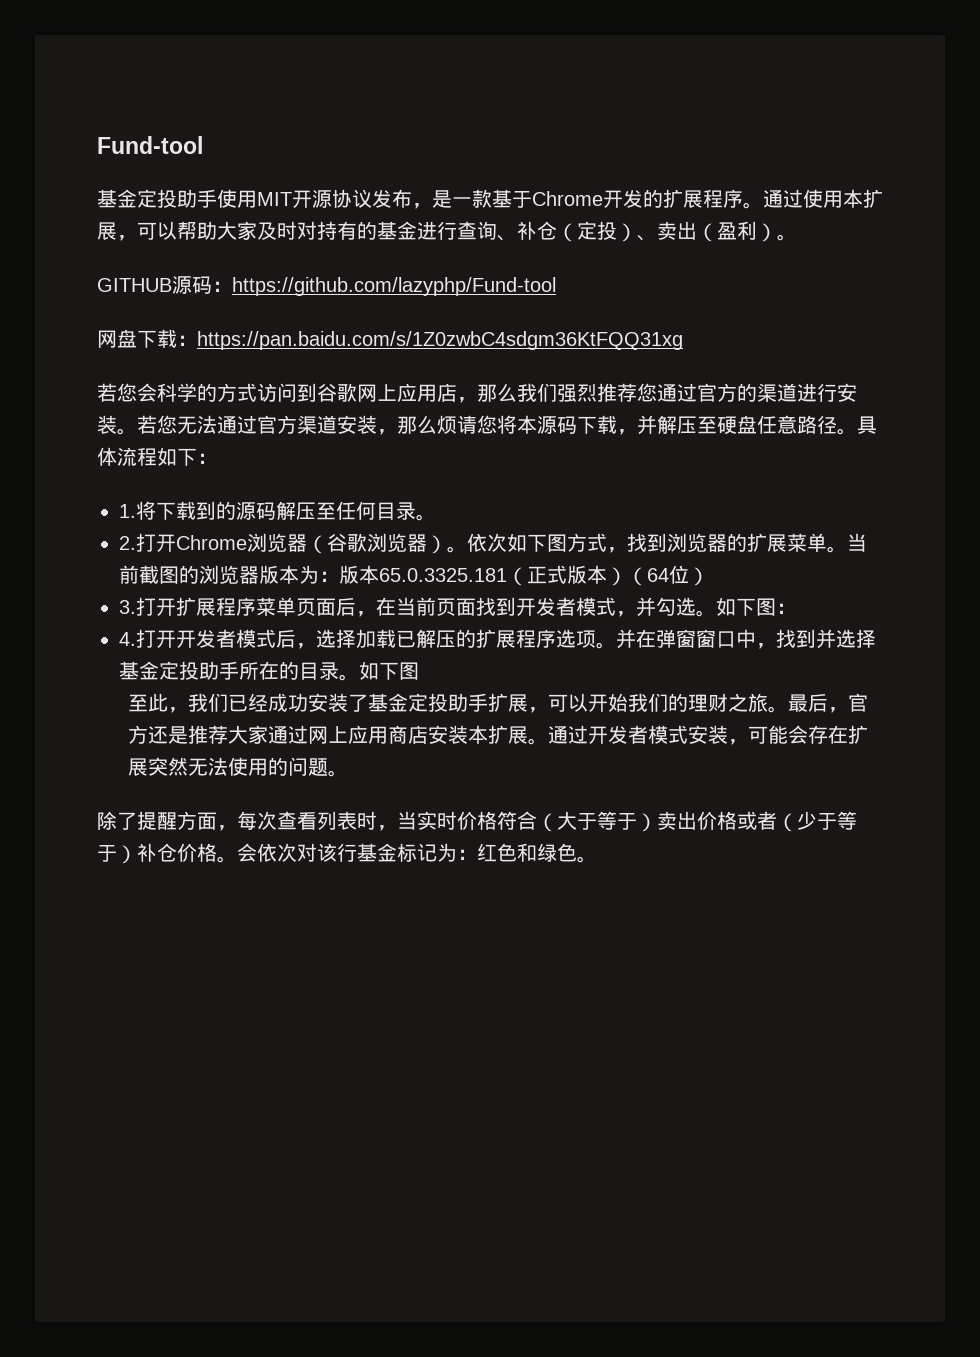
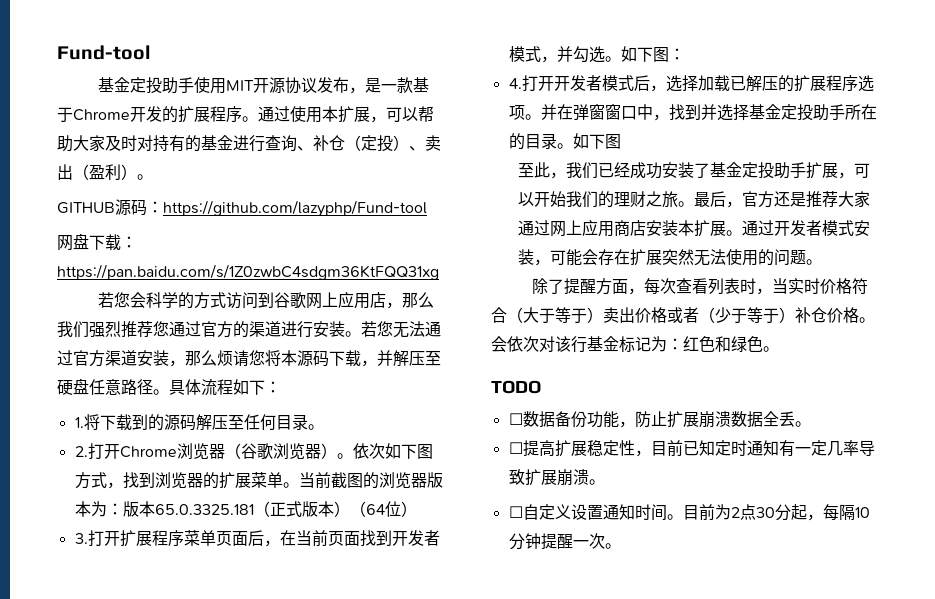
+ TODO
+ ☐数据备份功能，防止扩展崩溃数据全丢。
+ ☐提高扩展稳定性，目前已知定时通知有一定几率导致扩展崩溃。
+ ☐自定义设置通知时间。目前为2点30分起，每隔10分钟提醒一次。

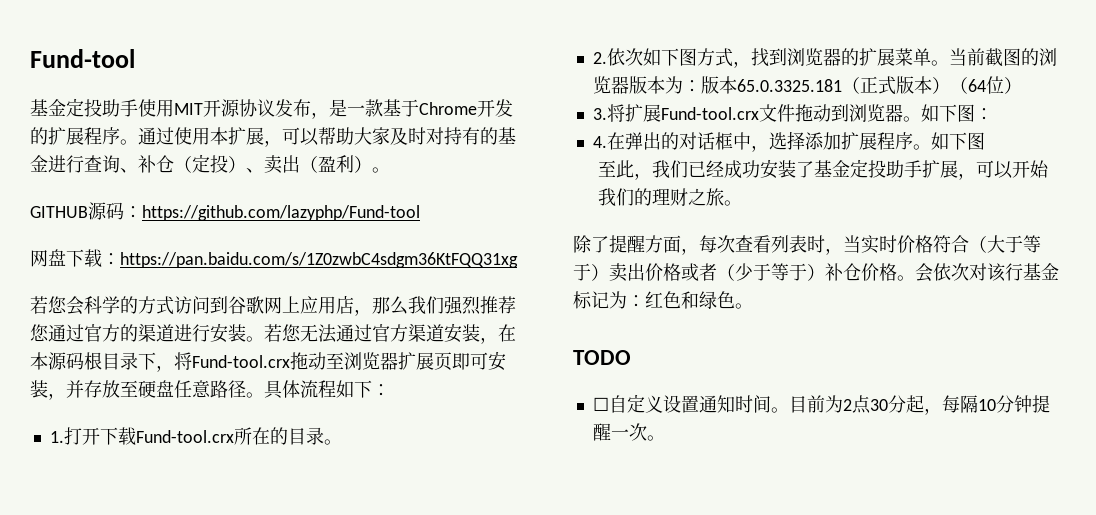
- 若您无法通过官方渠道安装，那么烦请您将本源码下载，并解压至硬盘任意路径。
+ 若您无法通过官方渠道安装，在本源码根目录下，将Fund-tool.crx拖动至浏览器扩展页即可安装，并存放至硬盘任意路径。
- 1.将下载到的源码解压至任何目录。
- 2.打开Chrome浏览器（谷歌浏览器）。依次如下图方式，找到浏览器的扩展菜单。
+ 1.打开下载Fund-tool.crx所在的目录。
+ 2.依次如下图方式，找到浏览器的扩展菜单。
- 3.打开扩展程序菜单页面后，在当前页面找到开发者模式，并勾选。如下图：
- 4.打开开发者模式后，选择加载已解压的扩展程序选项。并在弹窗窗口中，找到并选择基金定投助手所在的目录。
+ 3.将扩展Fund-tool.crx文件拖动到浏览器。如下图：
+ 4.在弹出的对话框中，选择添加扩展程序。
- 最后，官方还是推荐大家通过网上应用商店安装本扩展。通过开发者模式安装，可能会存在扩展突然无法使用的问题。
- ☐数据备份功能，防止扩展崩溃数据全丢。
- ☐提高扩展稳定性，目前已知定时通知有一定几率导致扩展崩溃。

